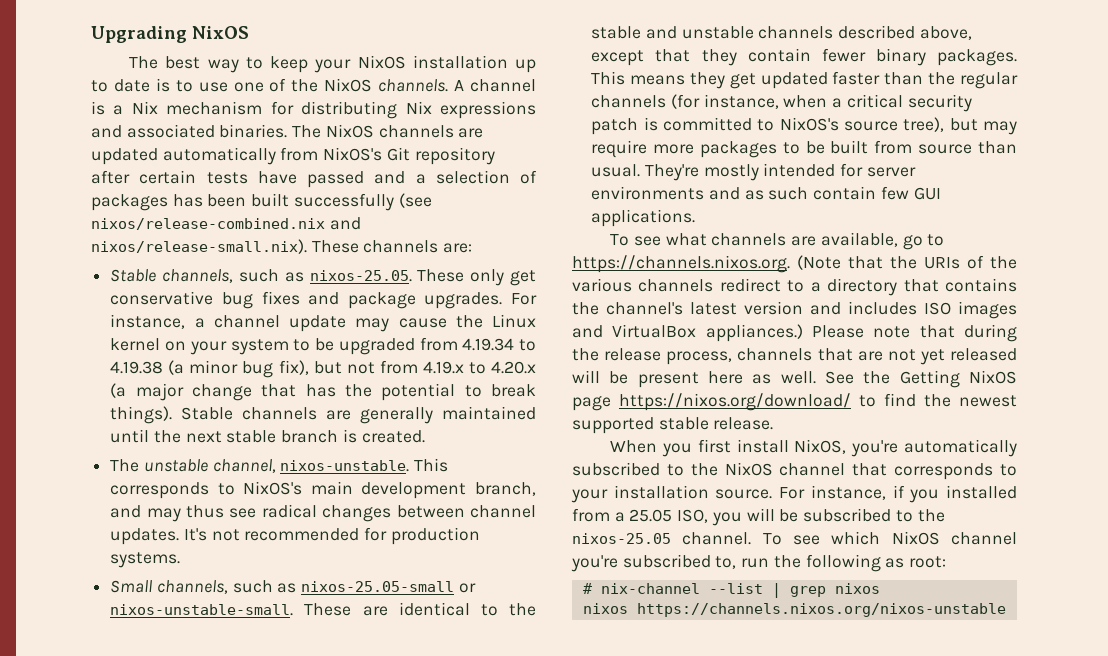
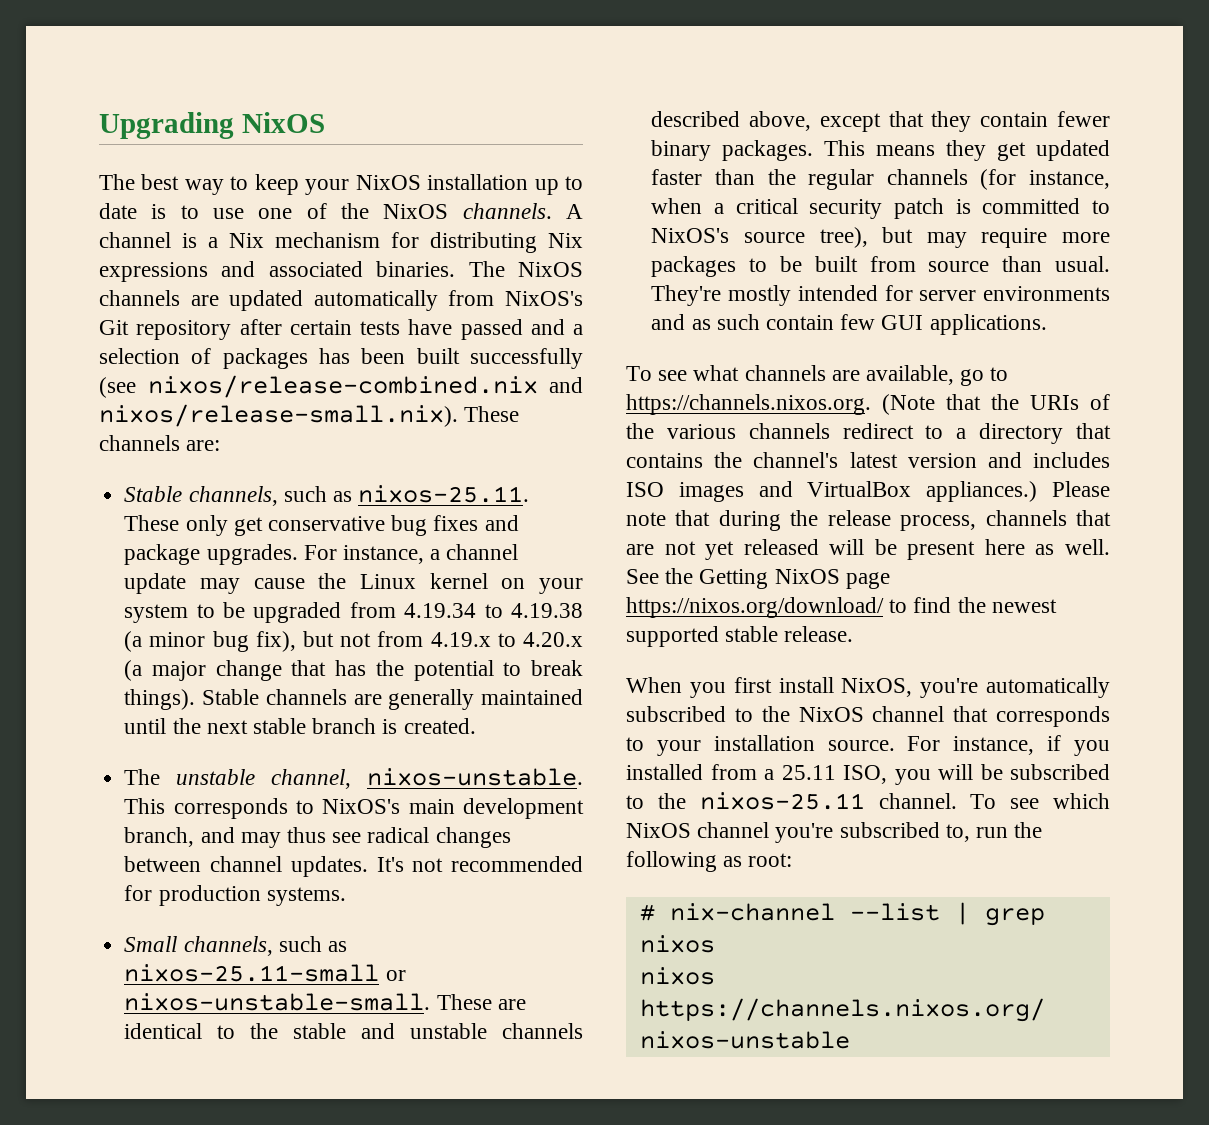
- Stable channels, such as nixos-25.05. These only get conservative bug fixes and package upgrades.
+ Stable channels, such as nixos-25.11. These only get conservative bug fixes and package upgrades.
- Small channels, such as nixos-25.05-small or nixos-unstable-small.
+ Small channels, such as nixos-25.11-small or nixos-unstable-small.
- For instance, if you installed from a 25.05 ISO, you will be subscribed to the nixos-25.05 channel.
+ For instance, if you installed from a 25.11 ISO, you will be subscribed to the nixos-25.11 channel.

